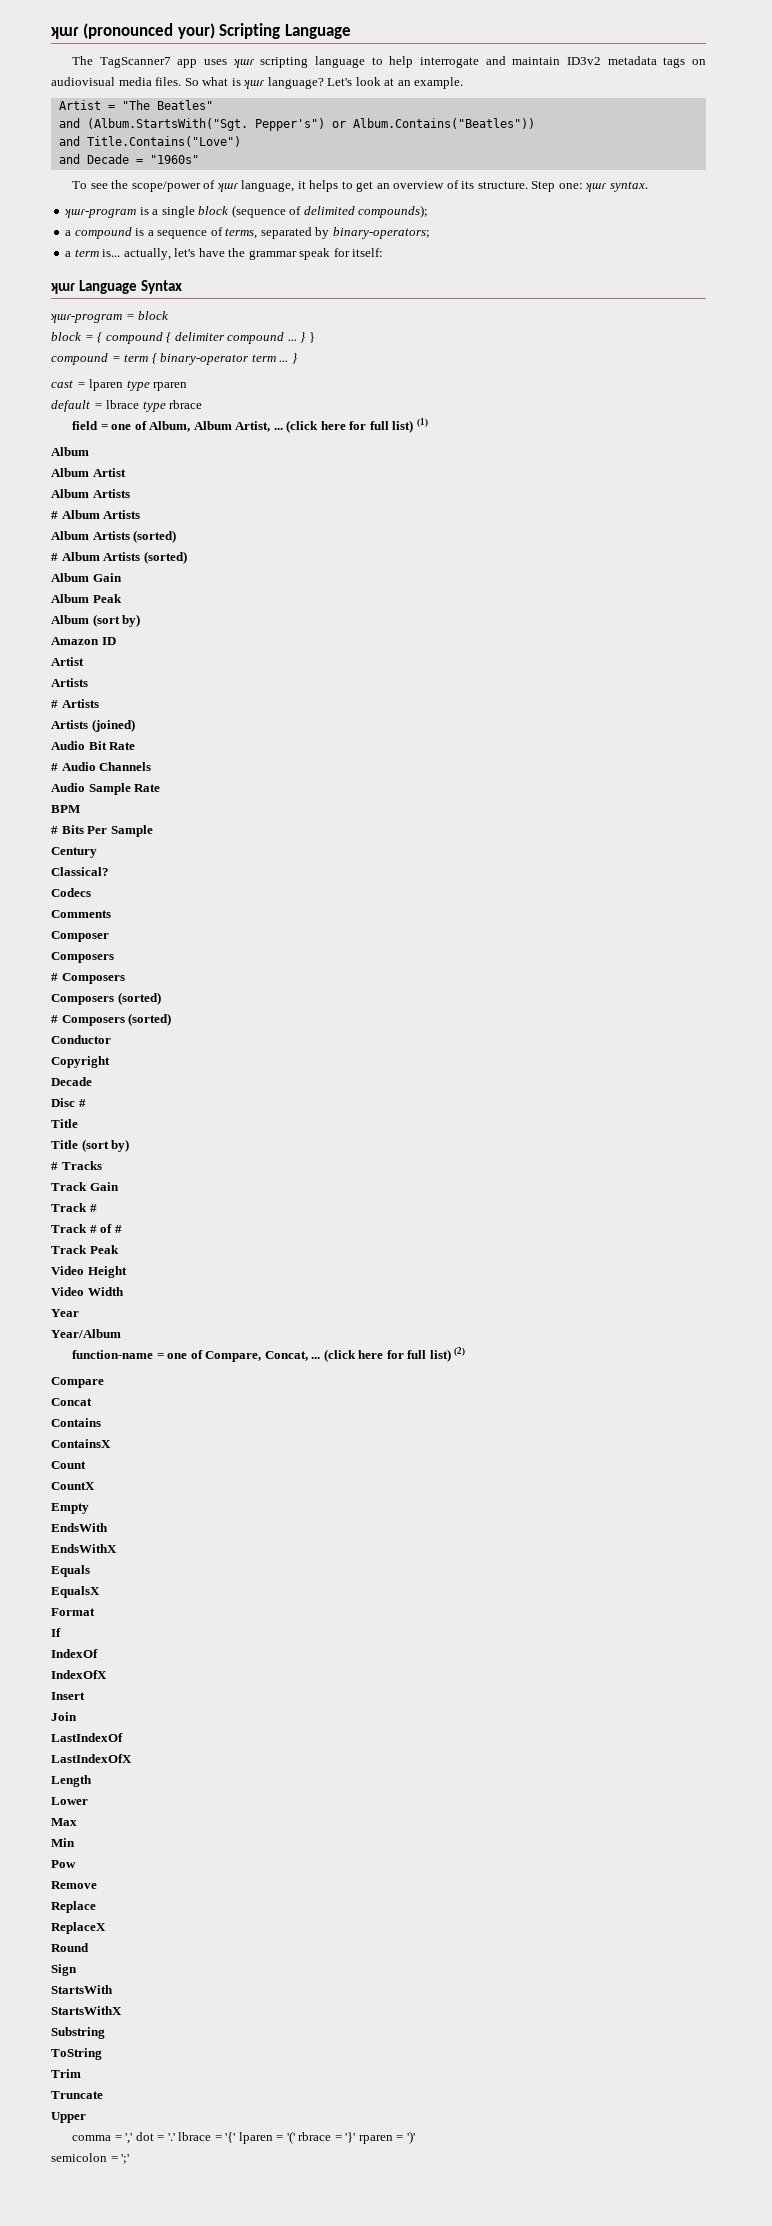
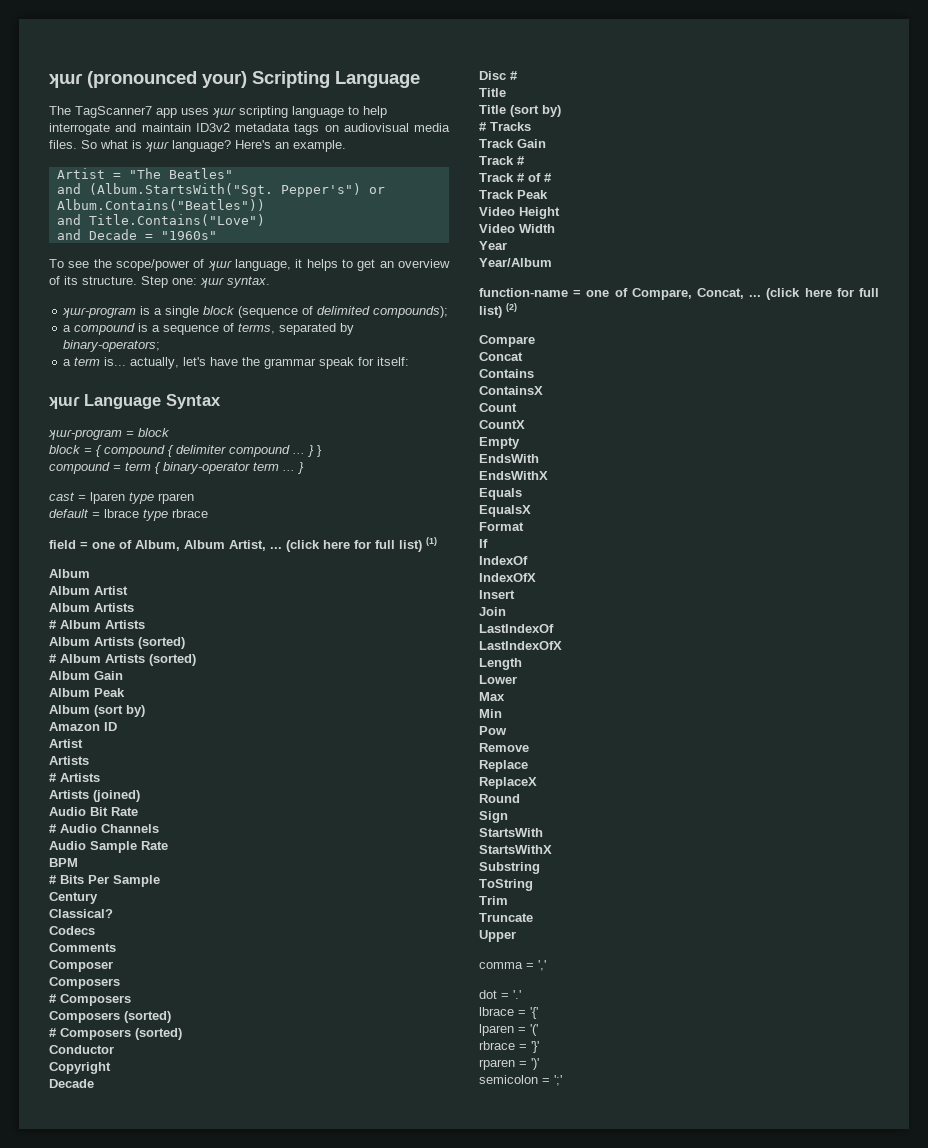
- Let's look at an example.
+ Here's an example.
- comma = ',' dot = '.' lbrace = '{' lparen = '(' rbrace = '}' rparen = ')'
+ comma = ','
+ dot = '.'
+ lbrace = '{'
+ lparen = '('
+ rbrace = '}'
+ rparen = ')'

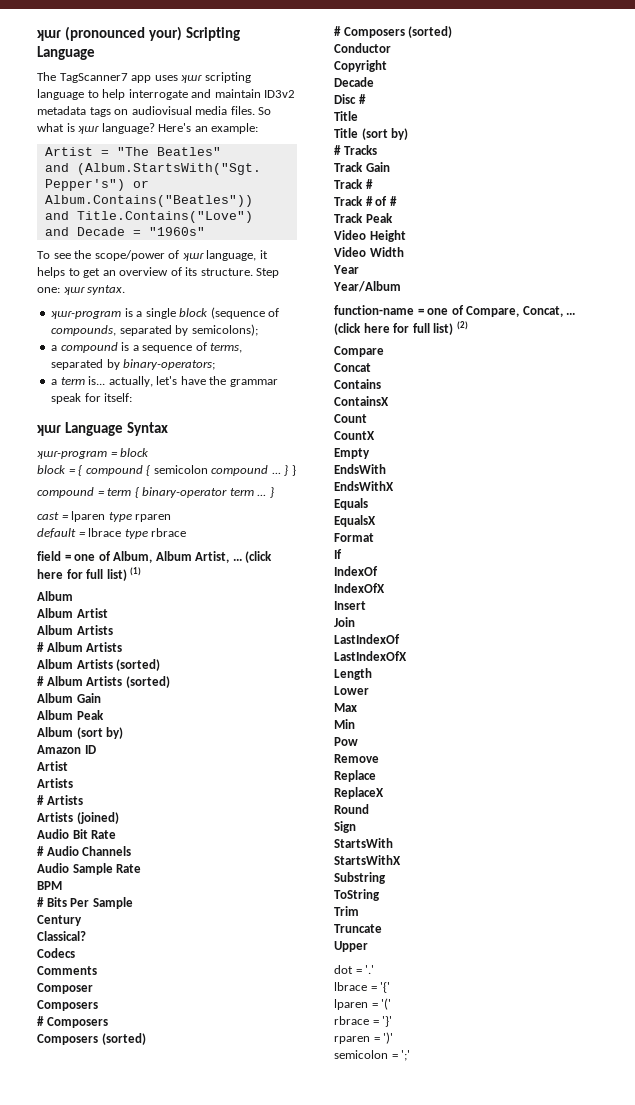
- Here's an example.
+ Here's an example:
- ʞɯɾ-program is a single block (sequence of delimited compounds);
+ ʞɯɾ-program is a single block (sequence of compounds, separated by semicolons);
- block = { compound { delimiter compound ...
+ block = { compound { semicolon compound ...
- comma = ','

